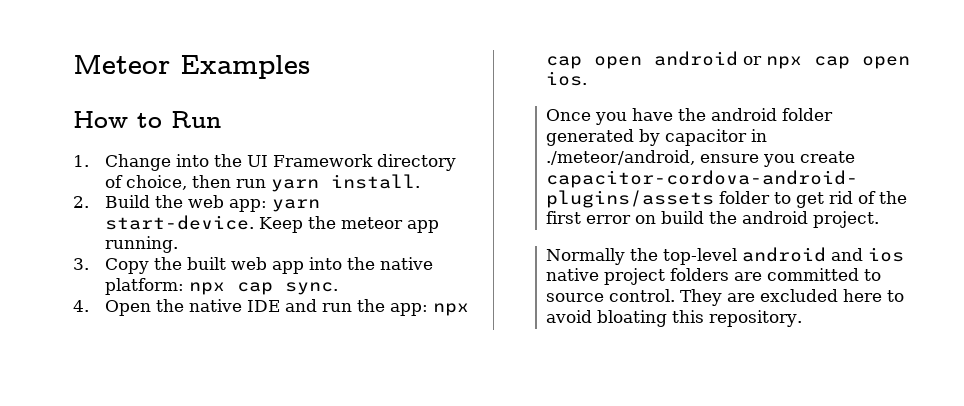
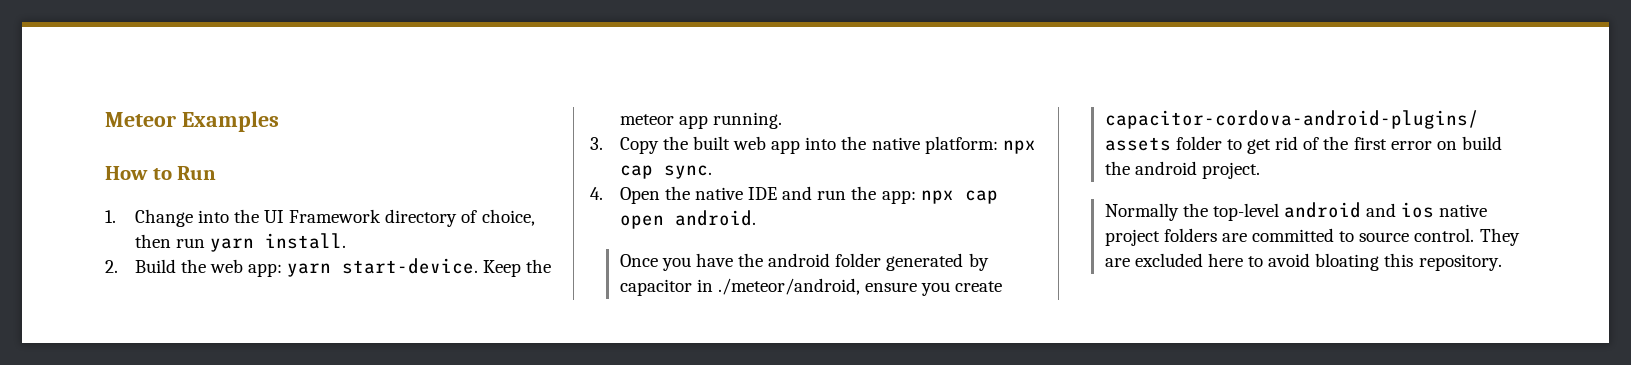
- 4. Open the native IDE and run the app: npx cap open android or npx cap open ios.
+ 4. Open the native IDE and run the app: npx cap open android.

